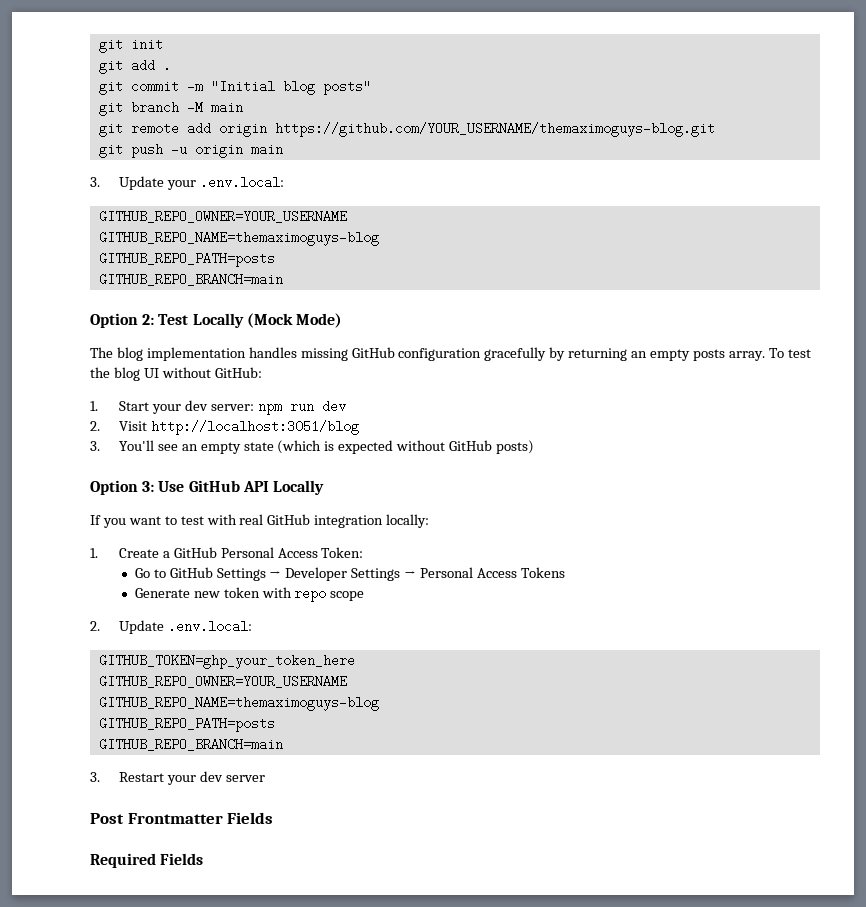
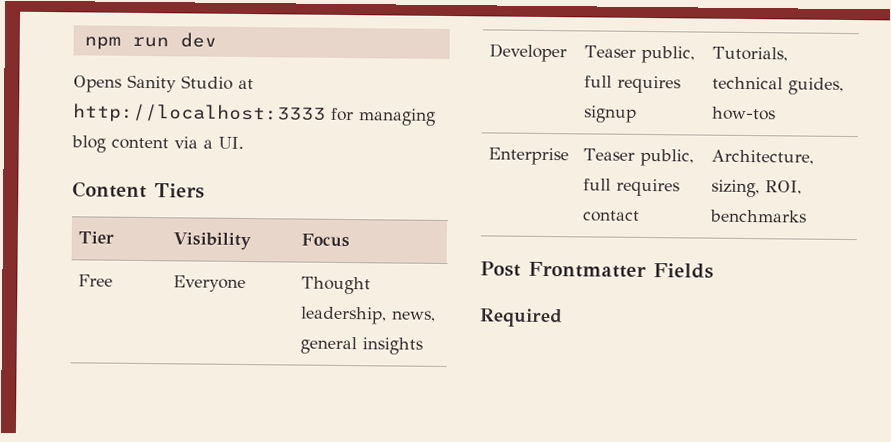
- git init
- git add .
- git commit -m "Initial blog posts"
- git branch -M main
- git remote add origin https://github.com/YOUR_USERNAME/themaximoguys-blog.git
- git push -u origin main
- 3. Update your .env.local:
- GITHUB_REPO_OWNER=YOUR_USERNAME
- GITHUB_REPO_NAME=themaximoguys-blog
- GITHUB_REPO_PATH=posts
- GITHUB_REPO_BRANCH=main
- Option 2: Test Locally (Mock Mode)
- The blog implementation handles missing GitHub configuration gracefully by returning an empty posts array. To test the blog UI without GitHub:
- 1. Start your dev server: npm run dev
- 2. Visit http://localhost:3051/blog
- 3. You'll see an empty state (which is expected without GitHub posts)
- Option 3: Use GitHub API Locally
- If you want to test with real GitHub integration locally:
- 1. Create a GitHub Personal Access Token:
- Go to GitHub Settings → Developer Settings → Personal Access Tokens
- Generate new token with repo scope
- 2. Update .env.local:
- GITHUB_TOKEN=ghp_your_token_here
- GITHUB_REPO_OWNER=YOUR_USERNAME
- GITHUB_REPO_NAME=themaximoguys-blog
- GITHUB_REPO_PATH=posts
- GITHUB_REPO_BRANCH=main
- 3. Restart your dev server
+ npm run dev
+ Opens Sanity Studio at http://localhost:3333 for managing blog content via a UI.
+ Content Tiers
+ Tier | Visibility | Focus
+ Free | Everyone | Thought leadership, news, general insights
+ Developer | Teaser public, full requires signup | Tutorials, technical guides, how-tos
+ Enterprise | Teaser public, full requires contact | Architecture, sizing, ROI, benchmarks
- Required Fields
+ Required

